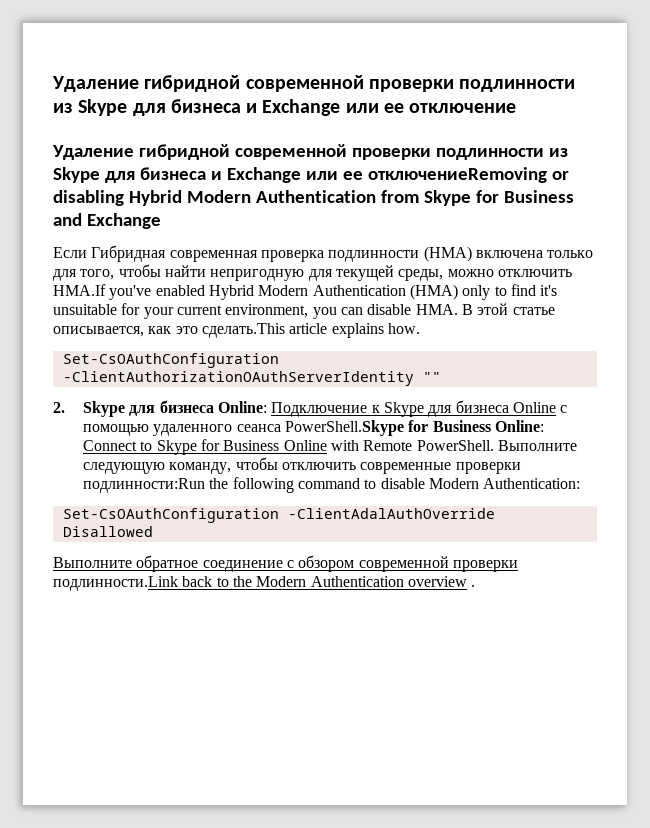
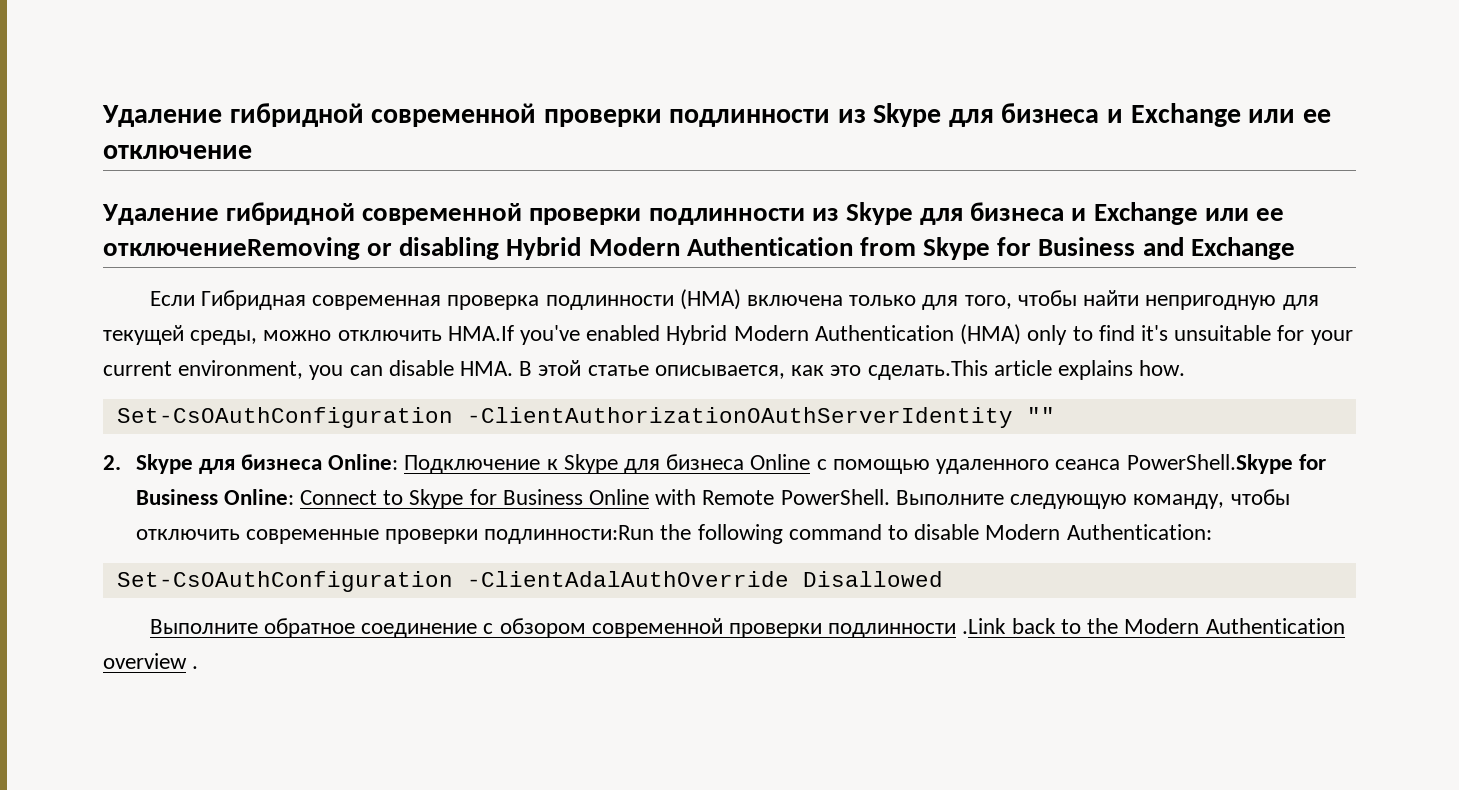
- Выполните обратное соединение с обзором современной проверки подлинности.Link back to the Modern Authentication overview .
+ Выполните обратное соединение с обзором современной проверки подлинности .Link back to the Modern Authentication overview .

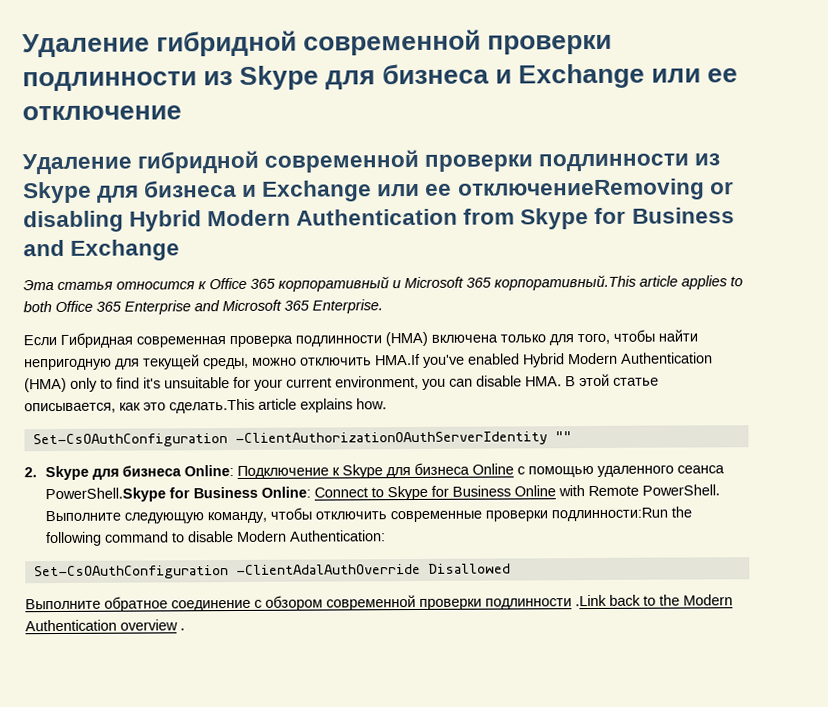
+ Эта статья относится к Office 365 корпоративный и Microsoft 365 корпоративный.This article applies to both Office 365 Enterprise and Microsoft 365 Enterprise.

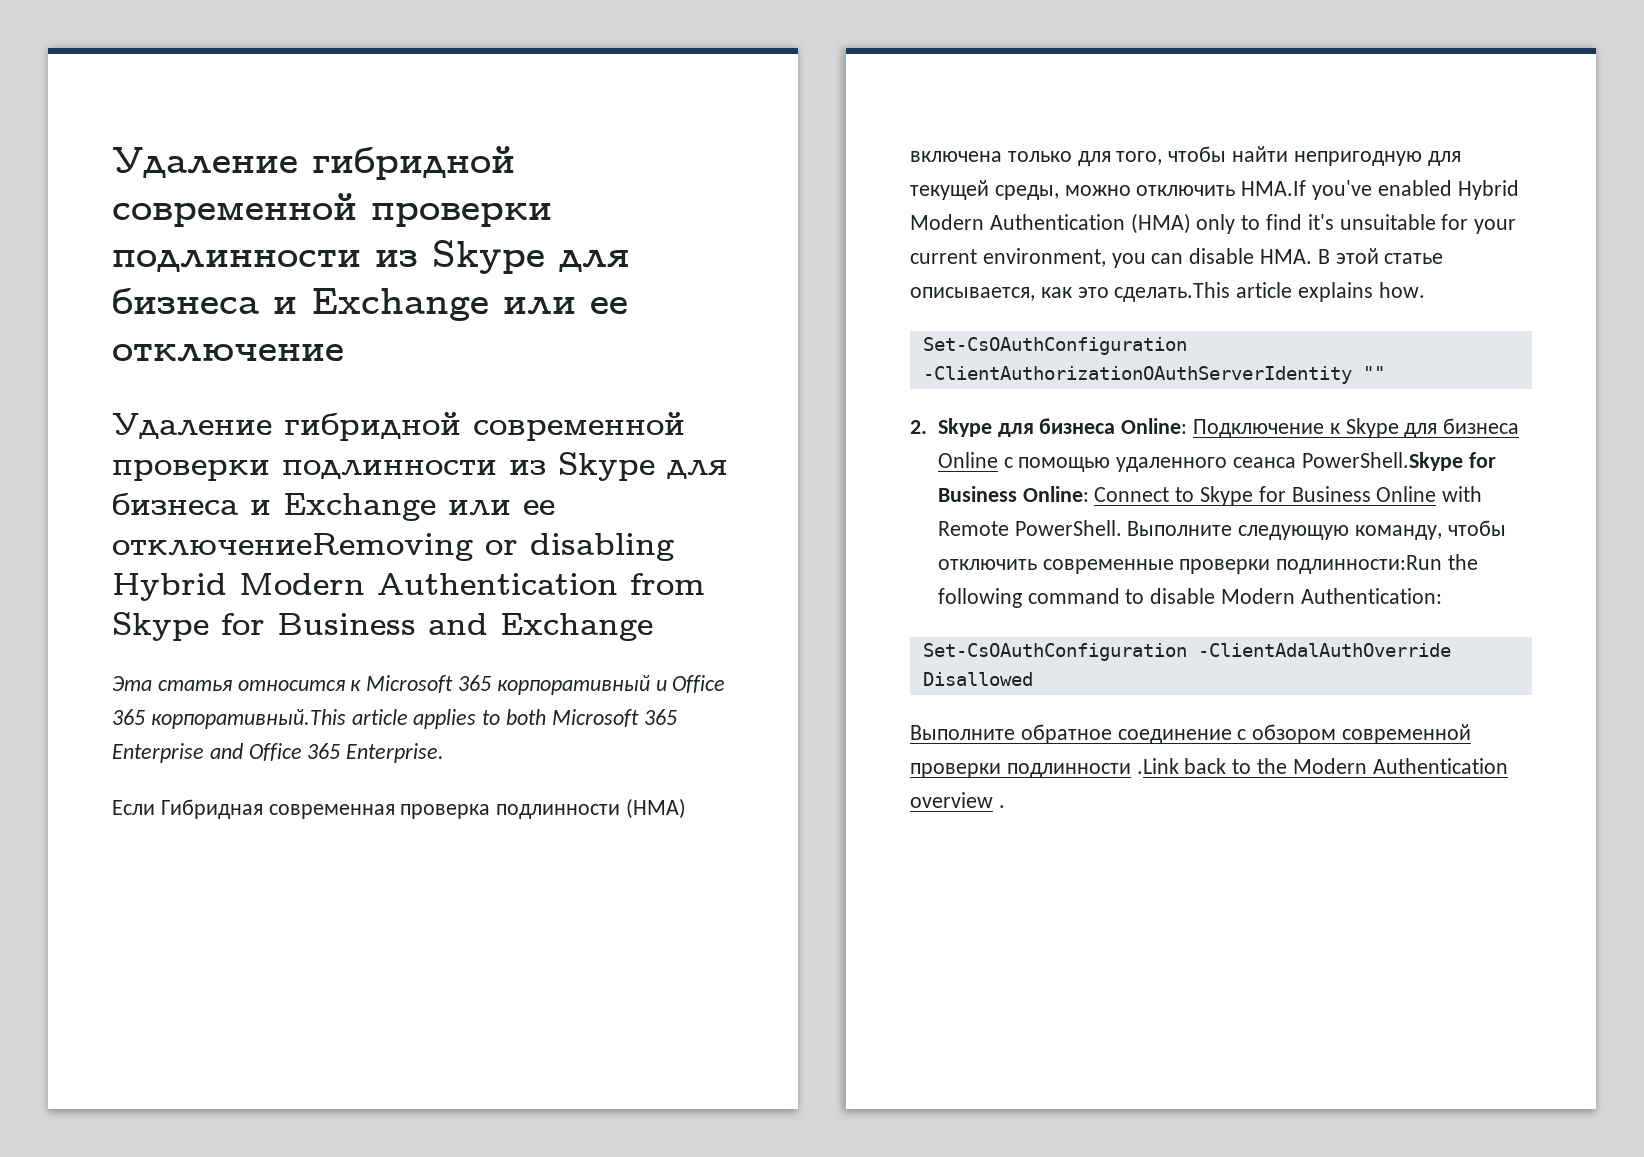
- Эта статья относится к Office 365 корпоративный и Microsoft 365 корпоративный.This article applies to both Office 365 Enterprise and Microsoft 365 Enterprise.
+ Эта статья относится к Microsoft 365 корпоративный и Office 365 корпоративный.This article applies to both Microsoft 365 Enterprise and Office 365 Enterprise.

